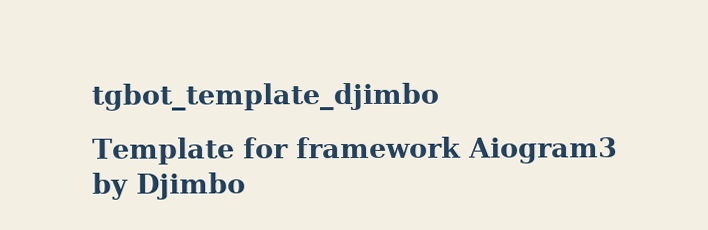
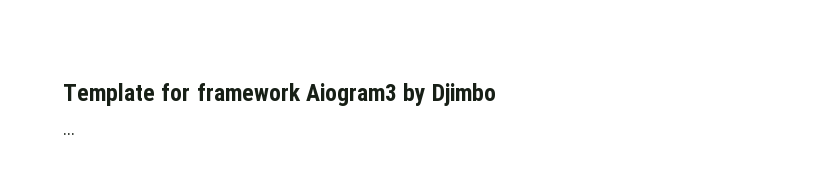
- tgbot_template_djimbo
+ ...

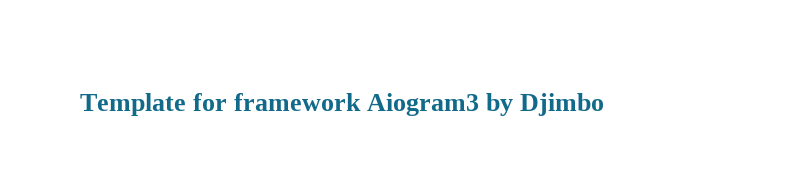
- ...

